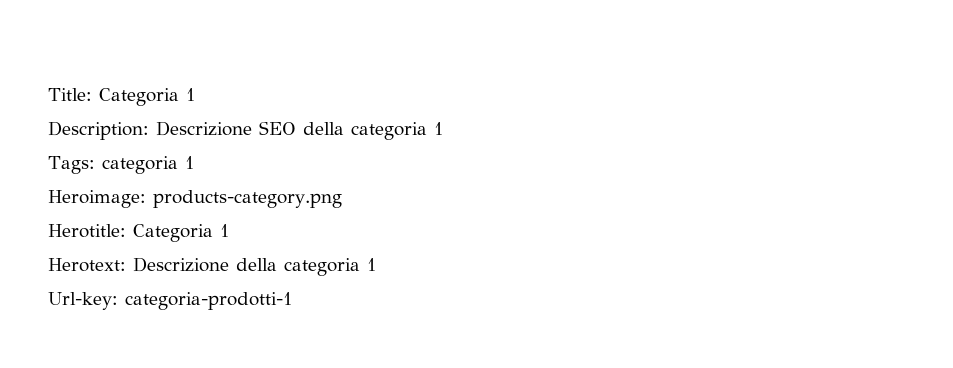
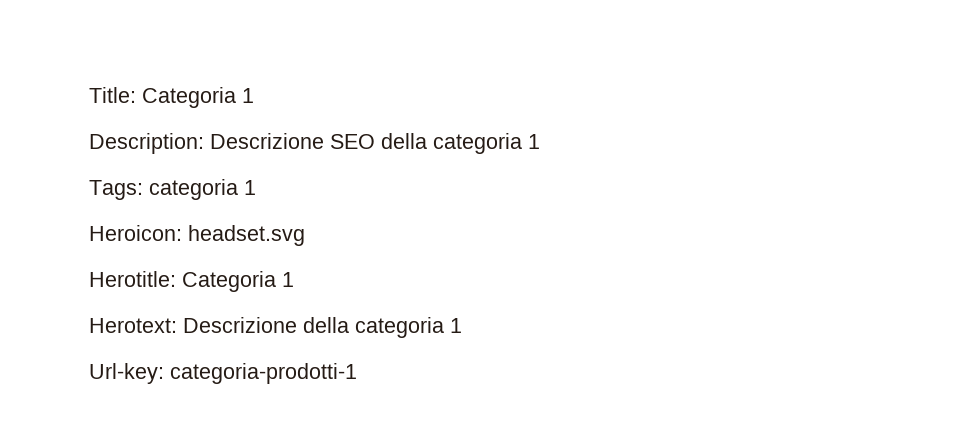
- Heroimage: products-category.png
+ Heroicon: headset.svg

